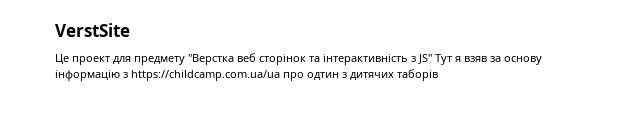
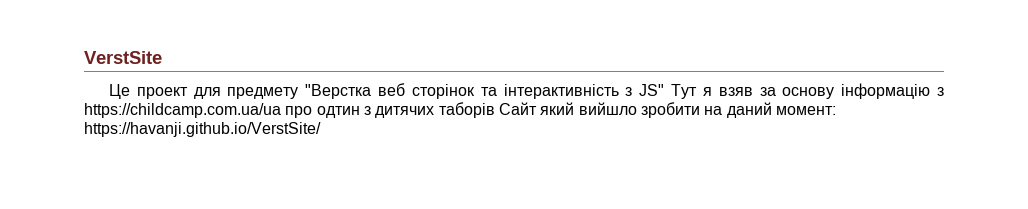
- Це проект для предмету "Верстка веб сторінок та інтерактивність з JS" Тут я взяв за основу інформацію з https://childcamp.com.ua/ua про одтин з дитячих таборів
+ Це проект для предмету "Верстка веб сторінок та інтерактивність з JS" Тут я взяв за основу інформацію з https://childcamp.com.ua/ua про одтин з дитячих таборів Сайт який вийшло зробити на даний момент: https://havanji.github.io/VerstSite/

